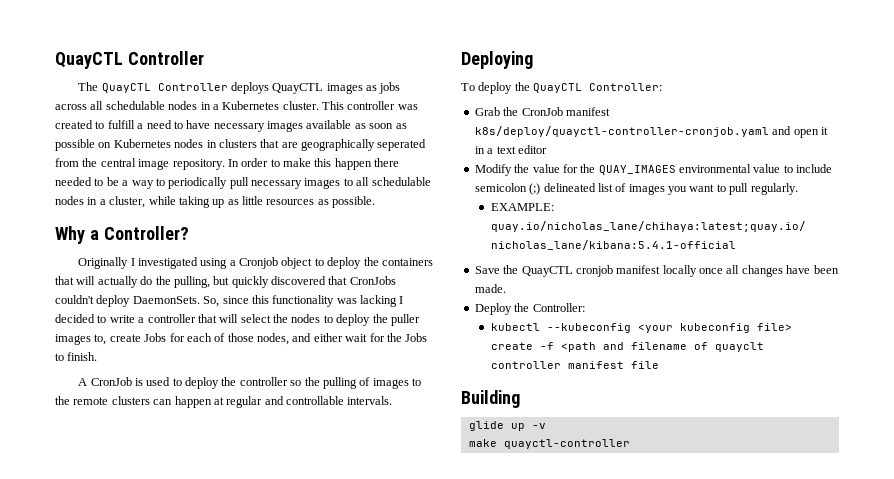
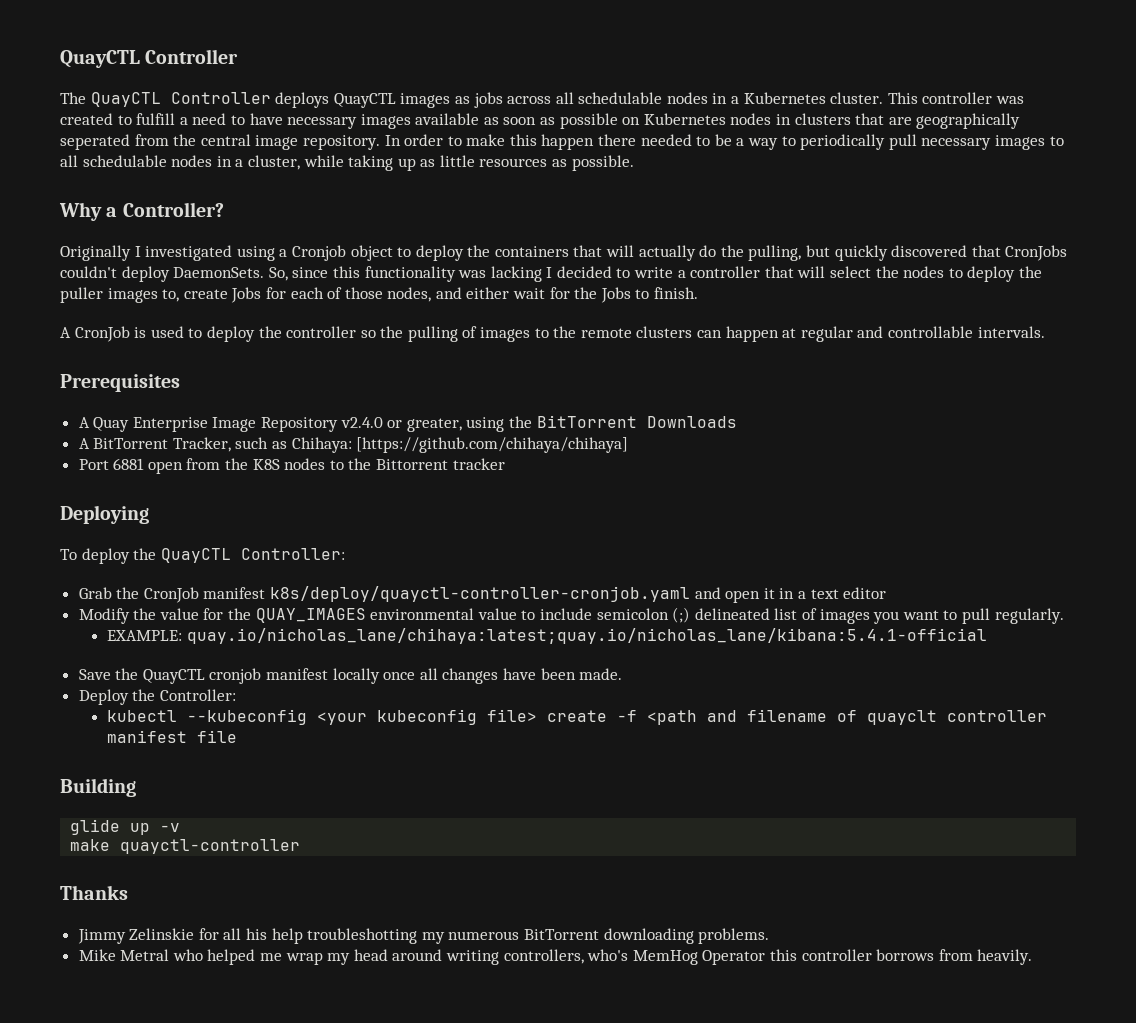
+ Prerequisites
+ A Quay Enterprise Image Repository v2.4.0 or greater, using the BitTorrent Downloads
+ A BitTorrent Tracker, such as Chihaya: [https://github.com/chihaya/chihaya]
+ Port 6881 open from the K8S nodes to the Bittorrent tracker
+ Thanks
+ Jimmy Zelinskie for all his help troubleshotting my numerous BitTorrent downloading problems.
+ Mike Metral who helped me wrap my head around writing controllers, who's MemHog Operator this controller borrows from heavily.

